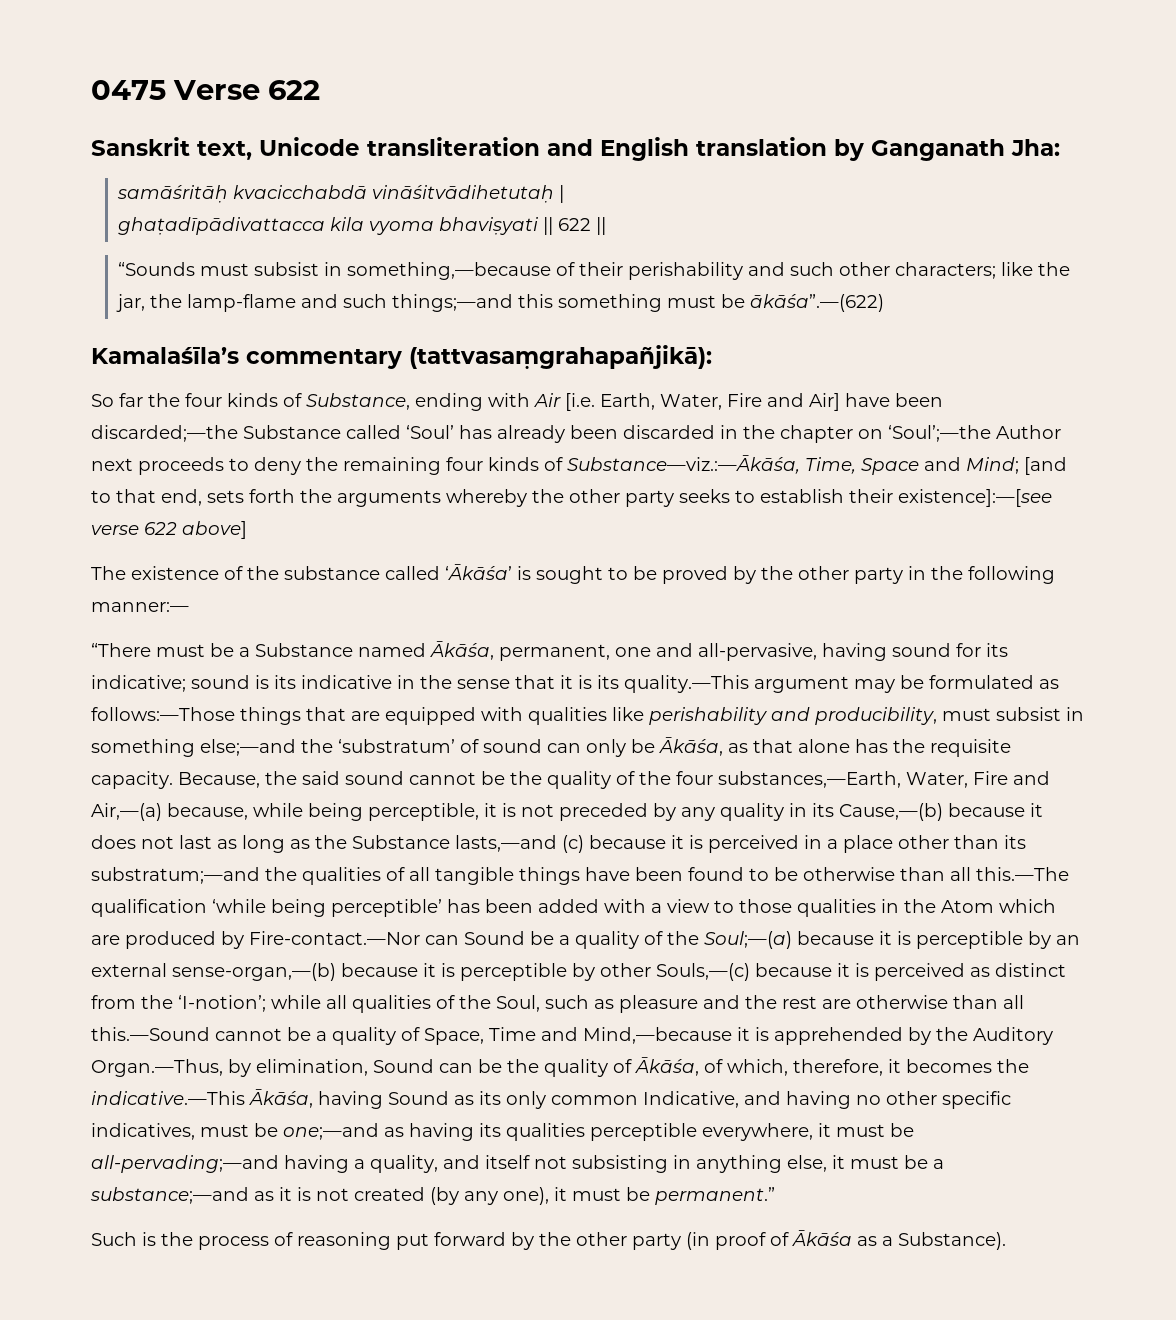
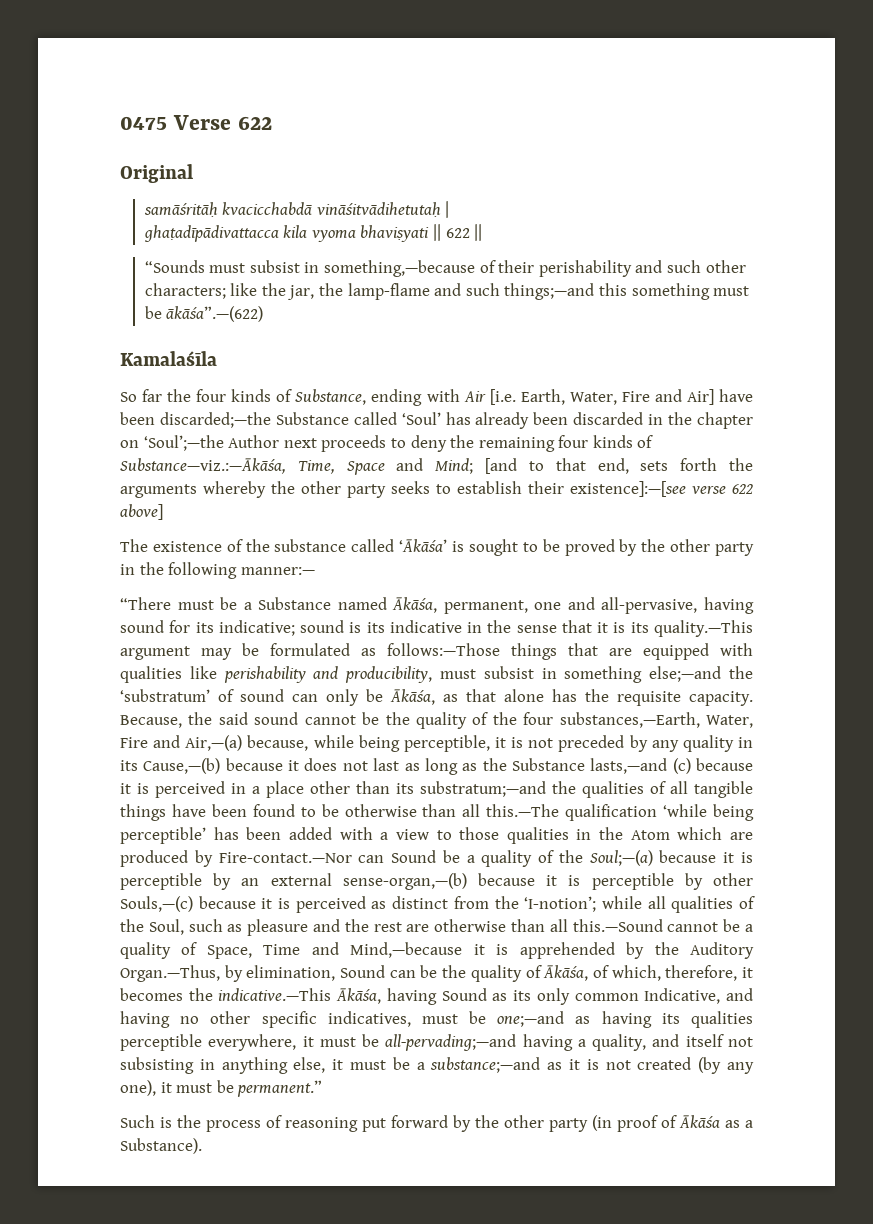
- Sanskrit text, Unicode transliteration and English translation by Ganganath Jha:
+ Original
- Kamalaśīla’s commentary (tattvasaṃgrahapañjikā):
+ Kamalaśīla

